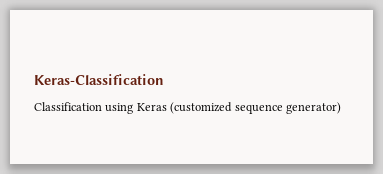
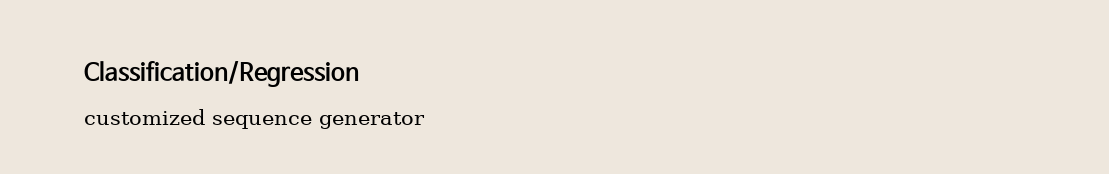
- Keras-Classification
- Classification using Keras (customized sequence generator)
+ Classification/Regression
+ customized sequence generator

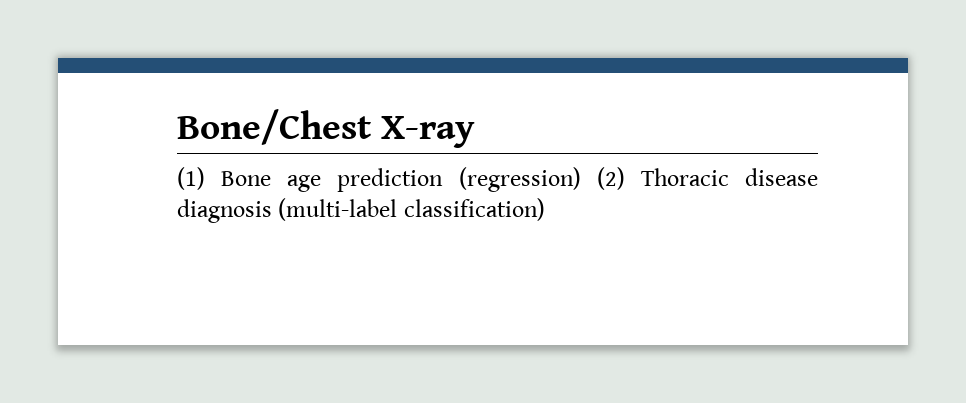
- Classification/Regression
- customized sequence generator
+ Bone/Chest X-ray
+ (1) Bone age prediction (regression) (2) Thoracic disease diagnosis (multi-label classification)

